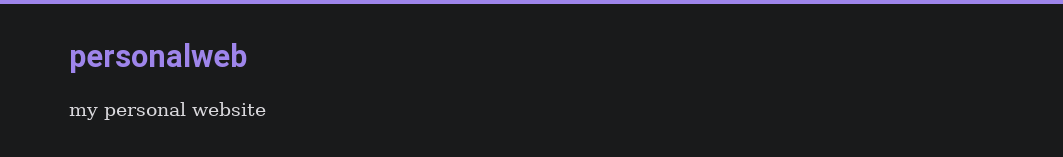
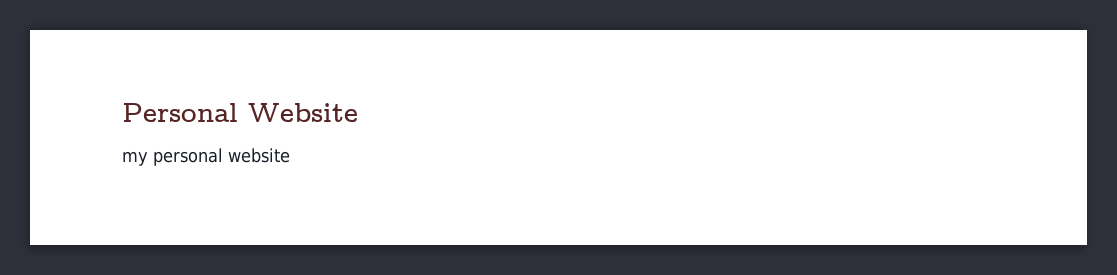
- personalweb
+ Personal Website

